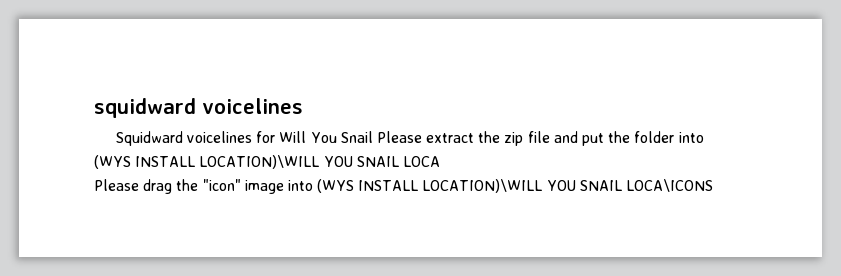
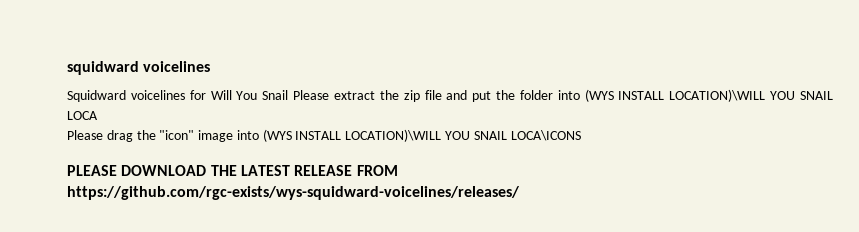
+ PLEASE DOWNLOAD THE LATEST RELEASE FROM https://github.com/rgc-exists/wys-squidward-voicelines/releases/

